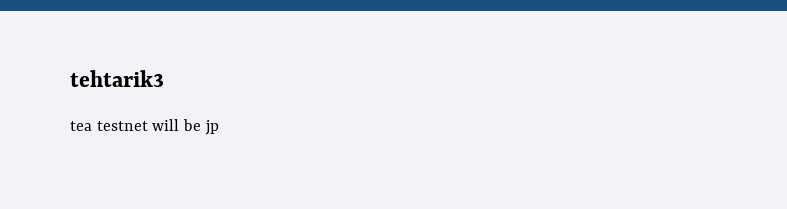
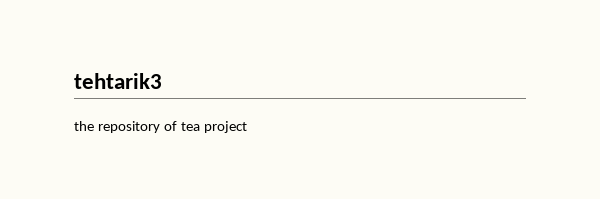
- tea testnet will be jp
+ the repository of tea project

